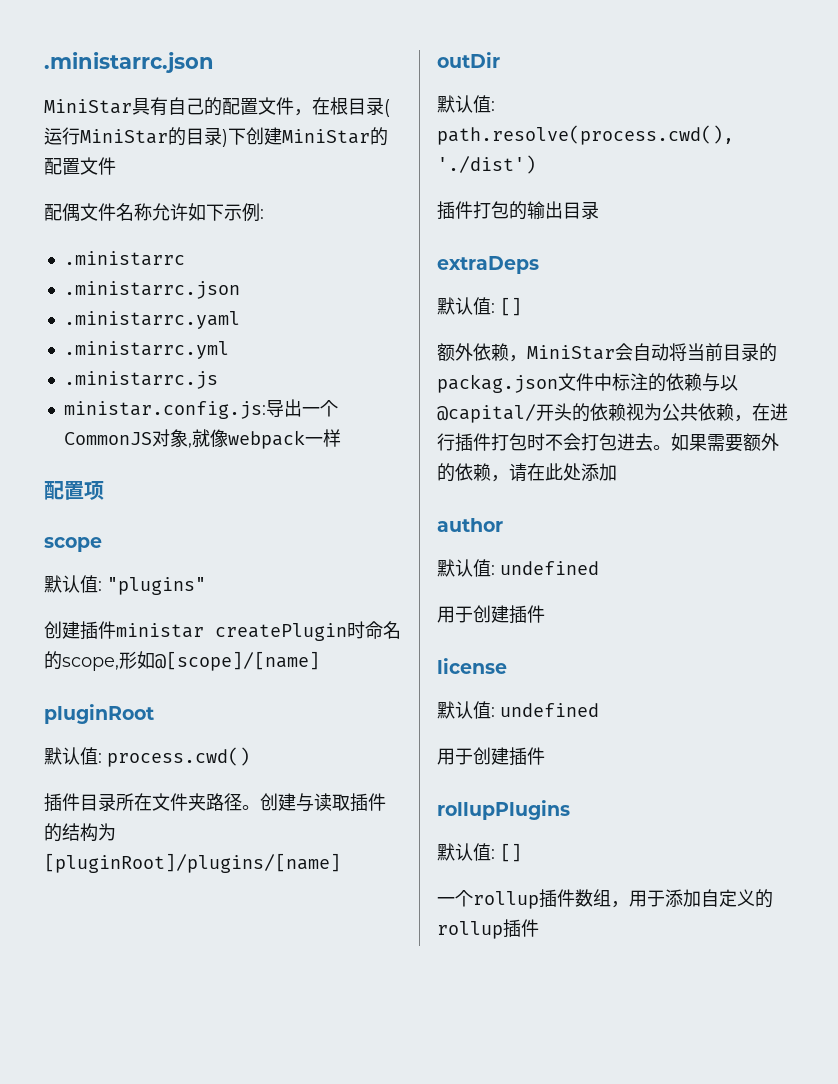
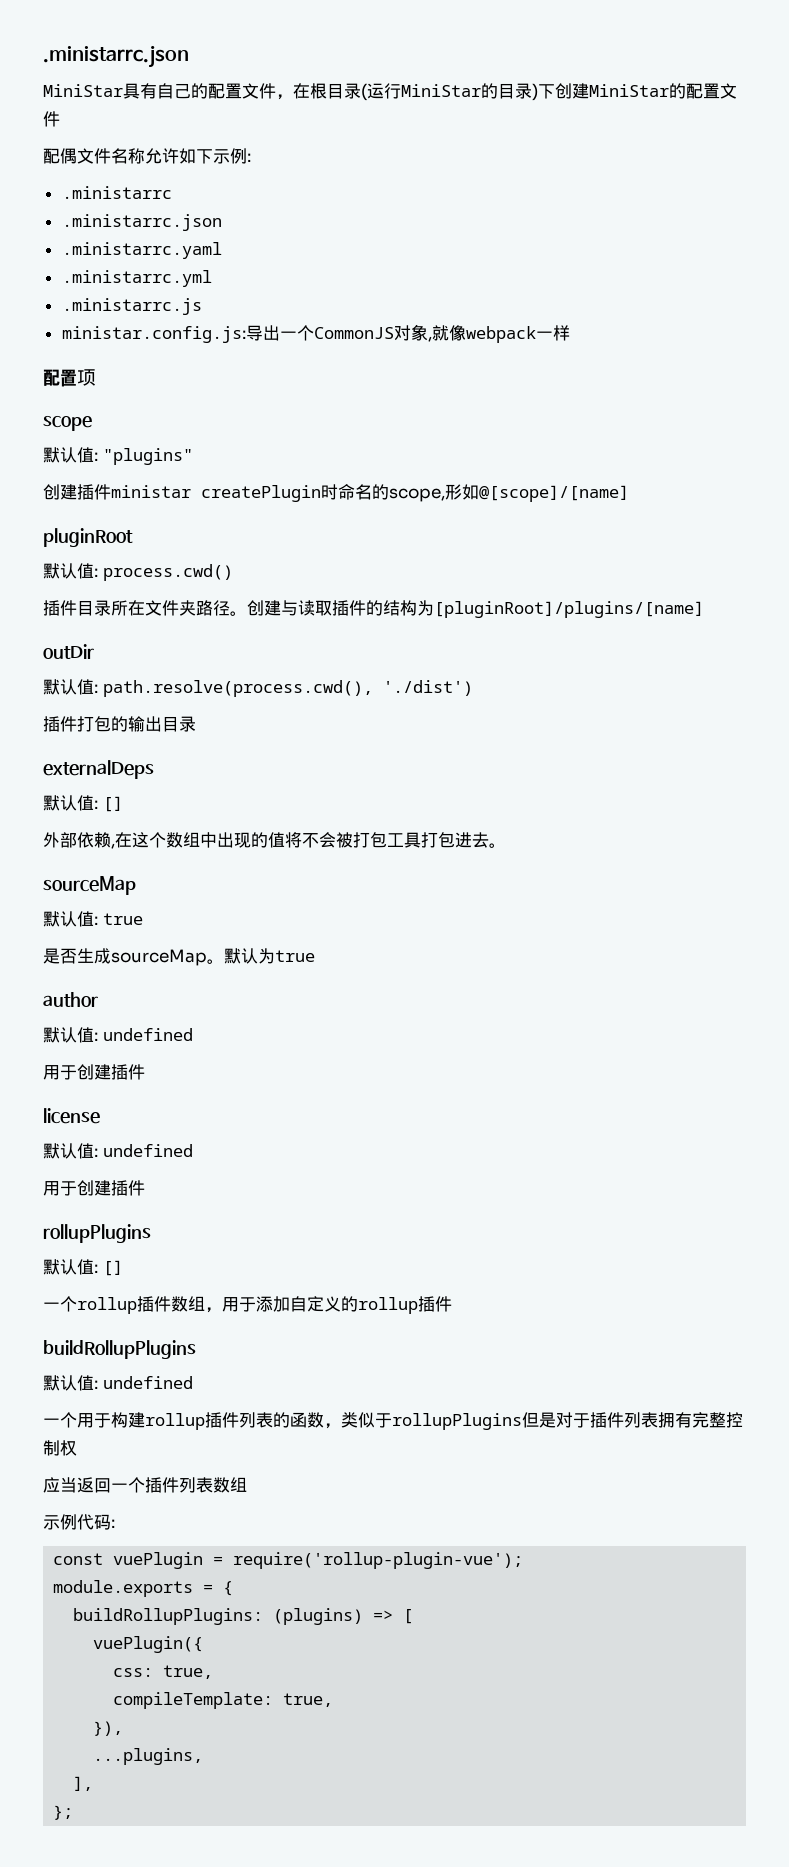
- extraDeps
+ externalDeps
  默认值: []
- 额外依赖，MiniStar会自动将当前目录的packag.json文件中标注的依赖与以@capital/开头的依赖视为公共依赖，在进行插件打包时不会打包进去。如果需要额外的依赖，请在此处添加
+ 外部依赖,在这个数组中出现的值将不会被打包工具打包进去。
+ sourceMap
+ 默认值: true
+ 是否生成sourceMap。默认为true
+ buildRollupPlugins
+ 默认值: undefined
+ 一个用于构建rollup插件列表的函数，类似于rollupPlugins但是对于插件列表拥有完整控制权
+ 应当返回一个插件列表数组
+ 示例代码:
+ const vuePlugin = require('rollup-plugin-vue');
+ module.exports = {
+ buildRollupPlugins: (plugins) => [
+ vuePlugin({
+ css: true,
+ compileTemplate: true,
+ }),
+ ...plugins,
+ ],
+ };

